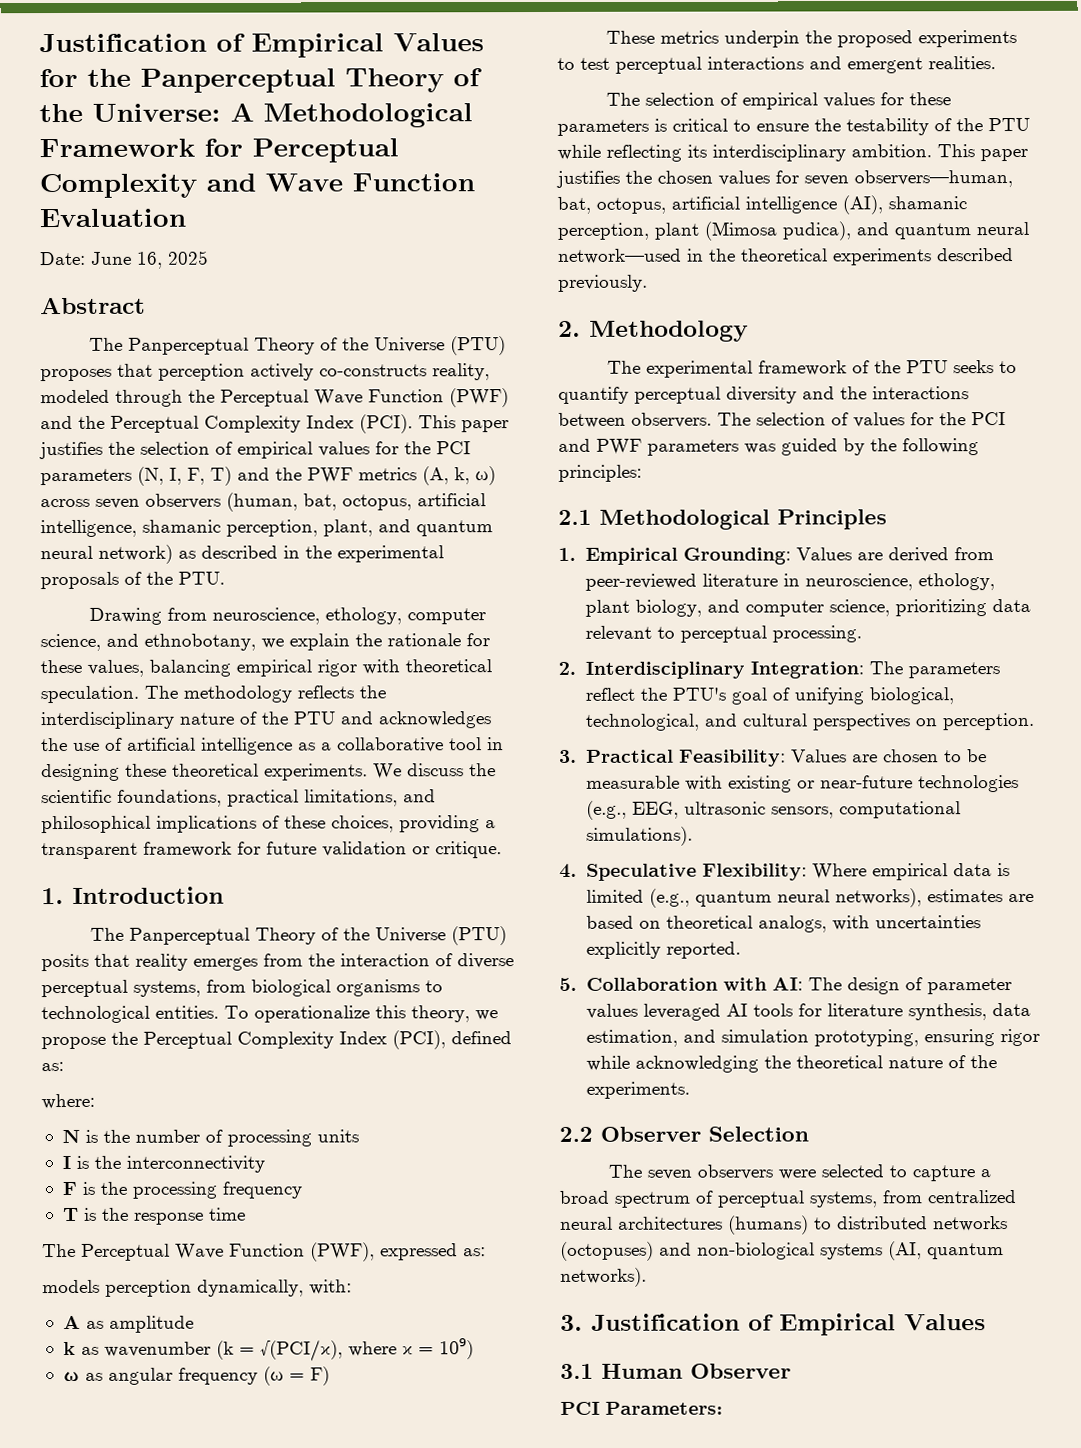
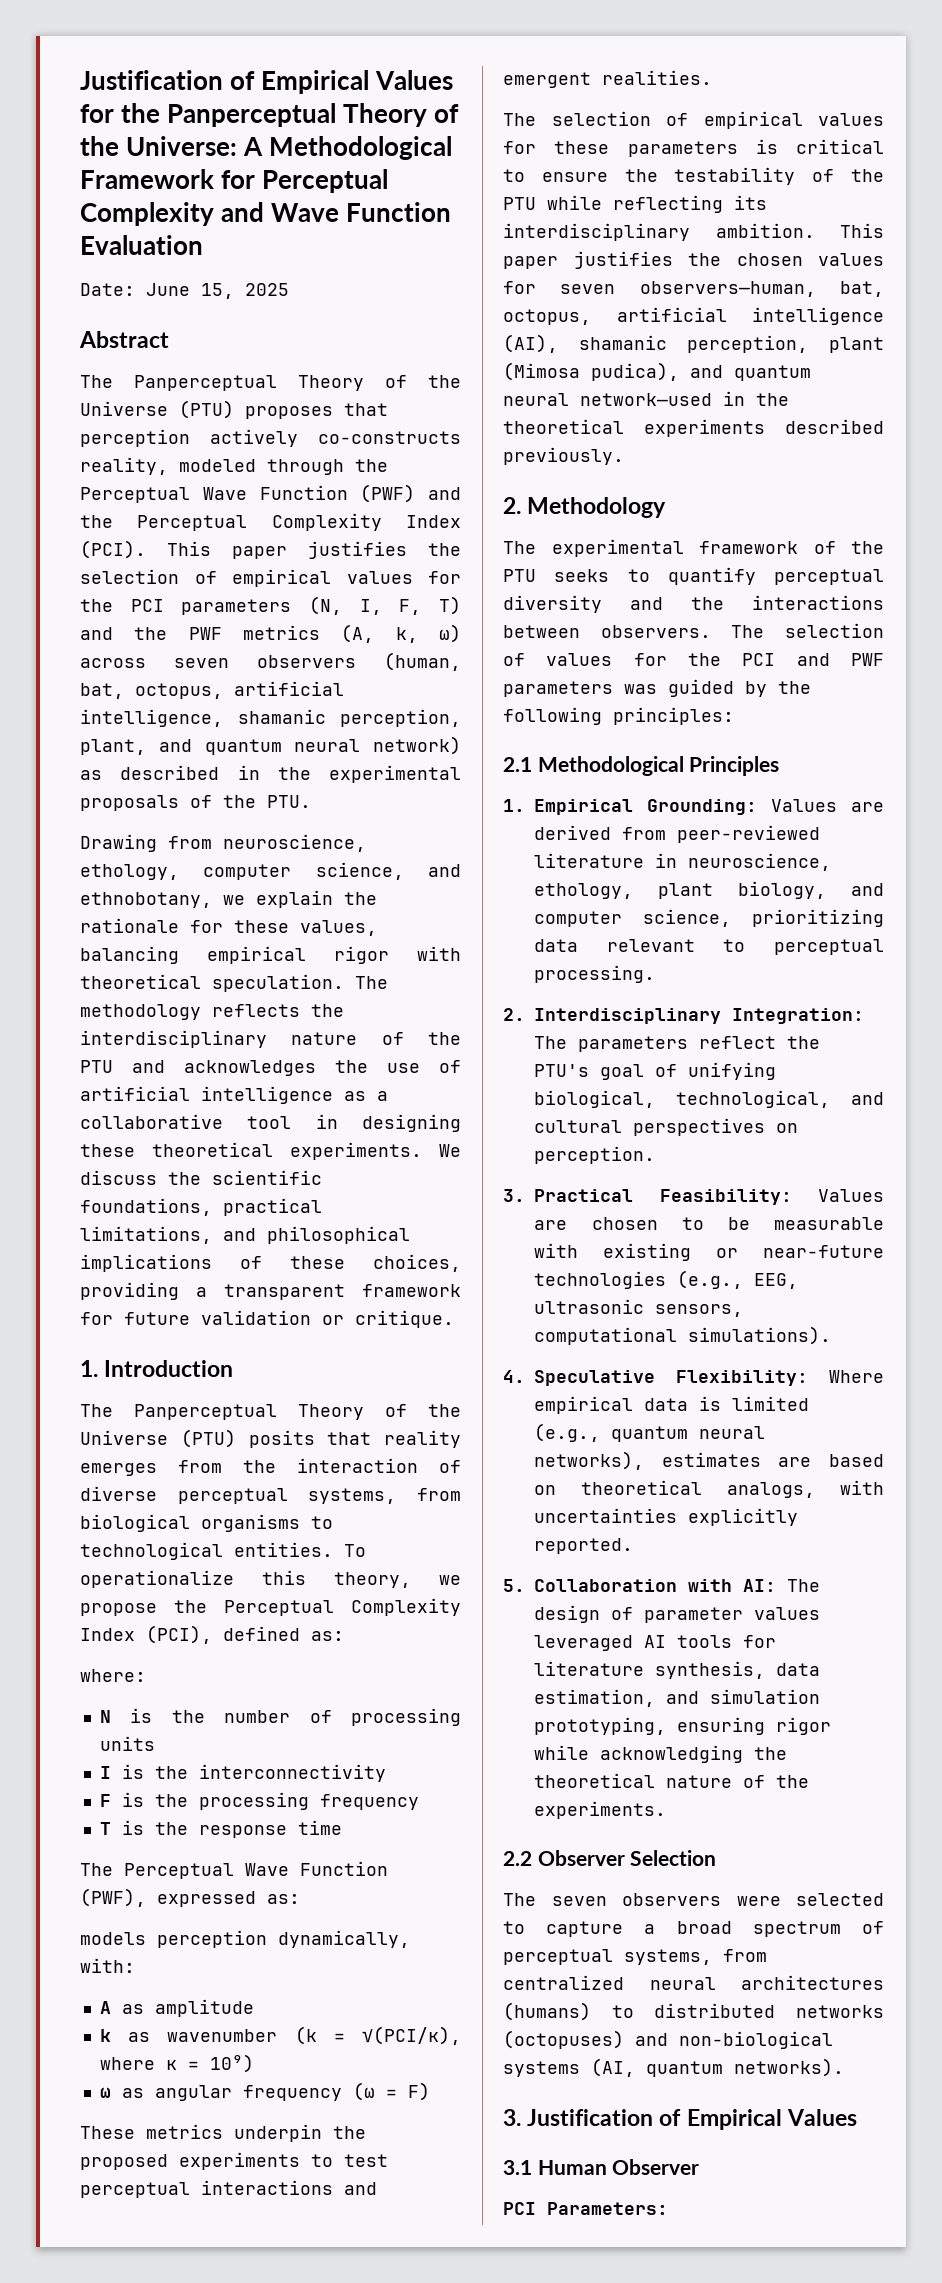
- Date: June 16, 2025
+ Date: June 15, 2025

